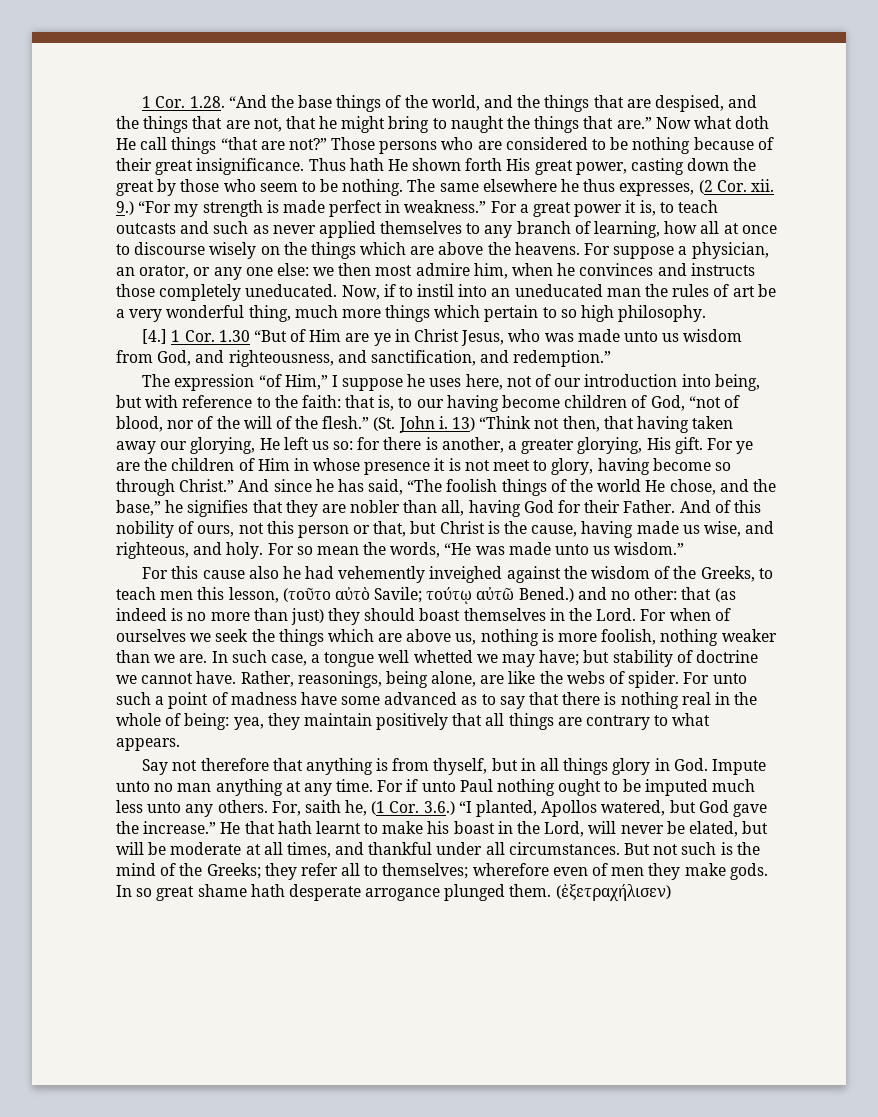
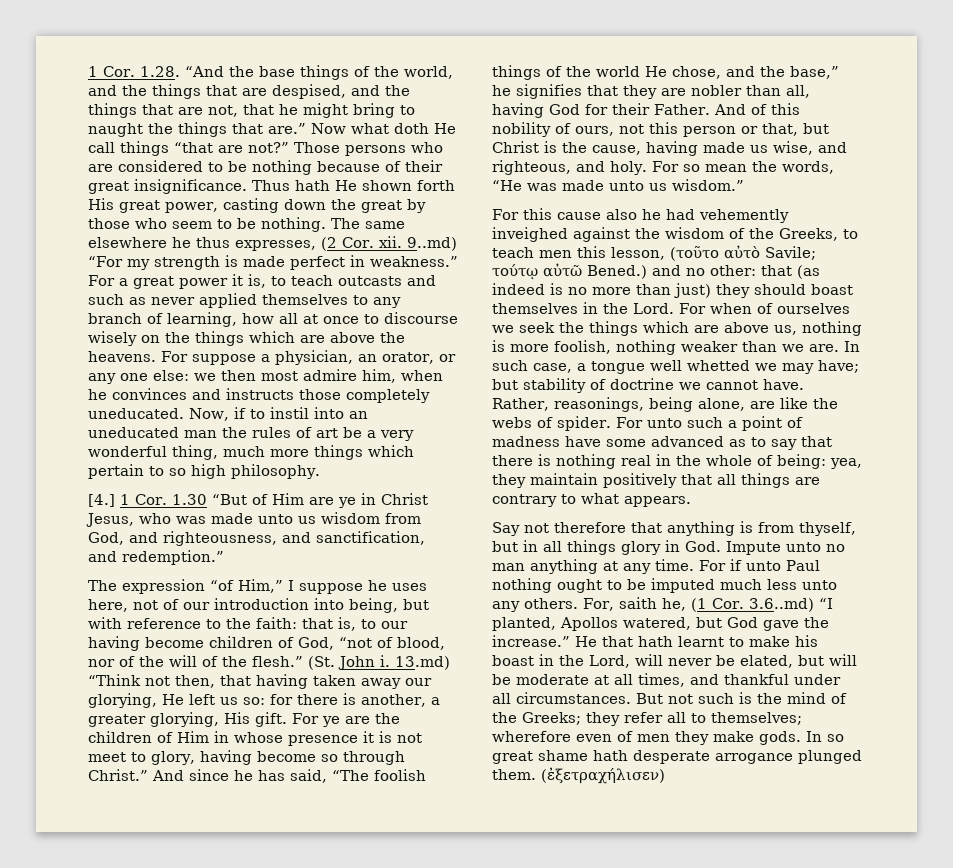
- 9.) “For my strength is made perfect in weakness.”
+ 9..md) “For my strength is made perfect in weakness.”
- 13) “Think not then, that having taken away our glorying, He left us so: for there is another, a greater glorying, His gift.
+ 13.md) “Think not then, that having taken away our glorying, He left us so: for there is another, a greater glorying, His gift.
- For, saith he, (1 Cor. 3.6.) “I planted, Apollos watered, but God gave the increase.”
+ For, saith he, (1 Cor. 3.6..md) “I planted, Apollos watered, but God gave the increase.”

